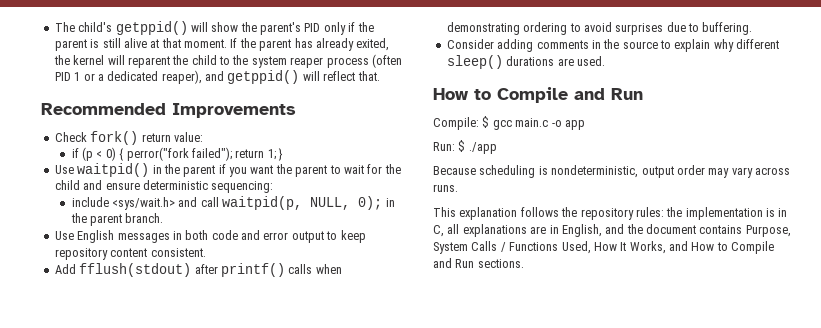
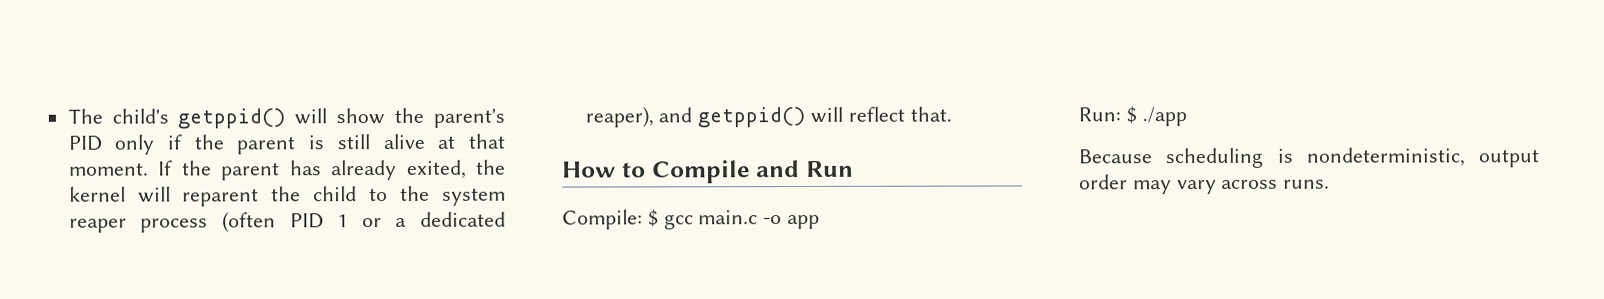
- Recommended Improvements
- Check fork() return value:
- if (p < 0) { perror("fork failed"); return 1; }
- Use waitpid() in the parent if you want the parent to wait for the child and ensure deterministic sequencing:
- include <sys/wait.h> and call waitpid(p, NULL, 0); in the parent branch.
- Use English messages in both code and error output to keep repository content consistent.
- Add fflush(stdout) after printf() calls when demonstrating ordering to avoid surprises due to buffering.
- Consider adding comments in the source to explain why different sleep() durations are used.
- This explanation follows the repository rules: the implementation is in C, all explanations are in English, and the document contains Purpose, System Calls / Functions Used, How It Works, and How to Compile and Run sections.

